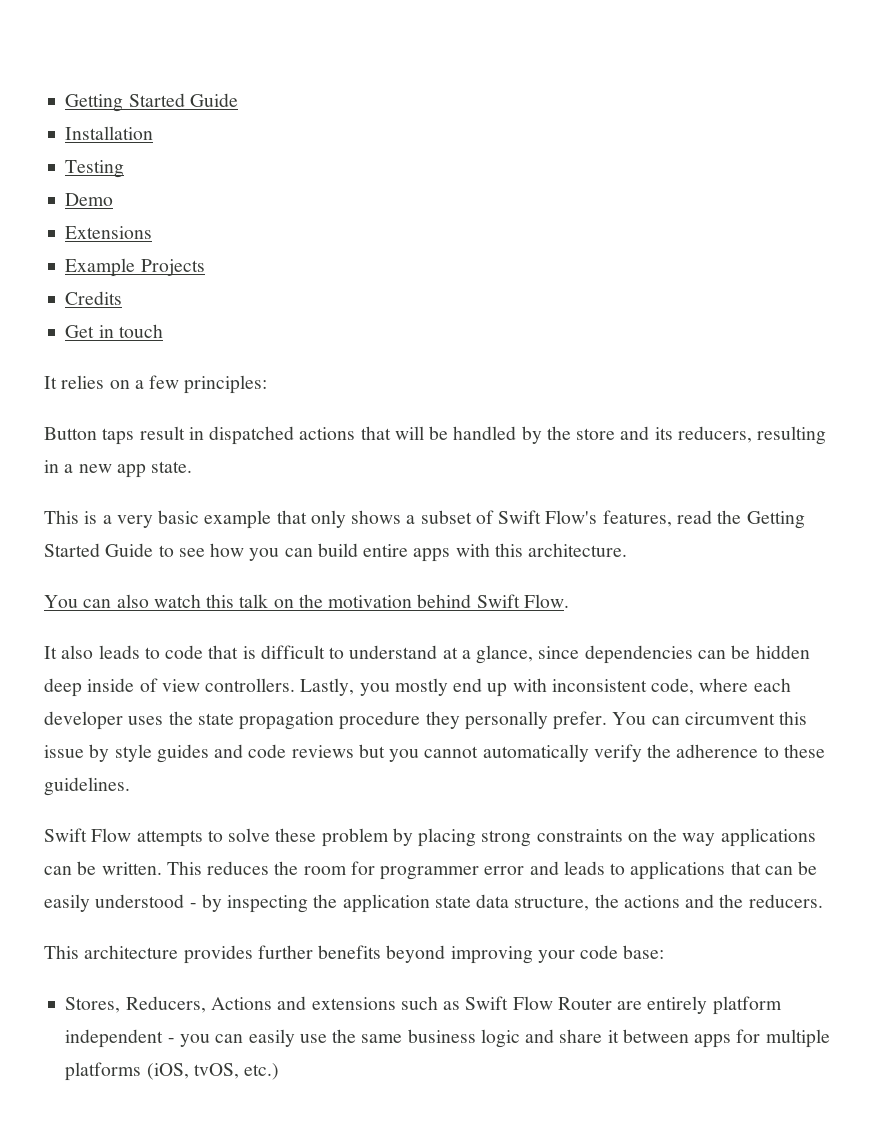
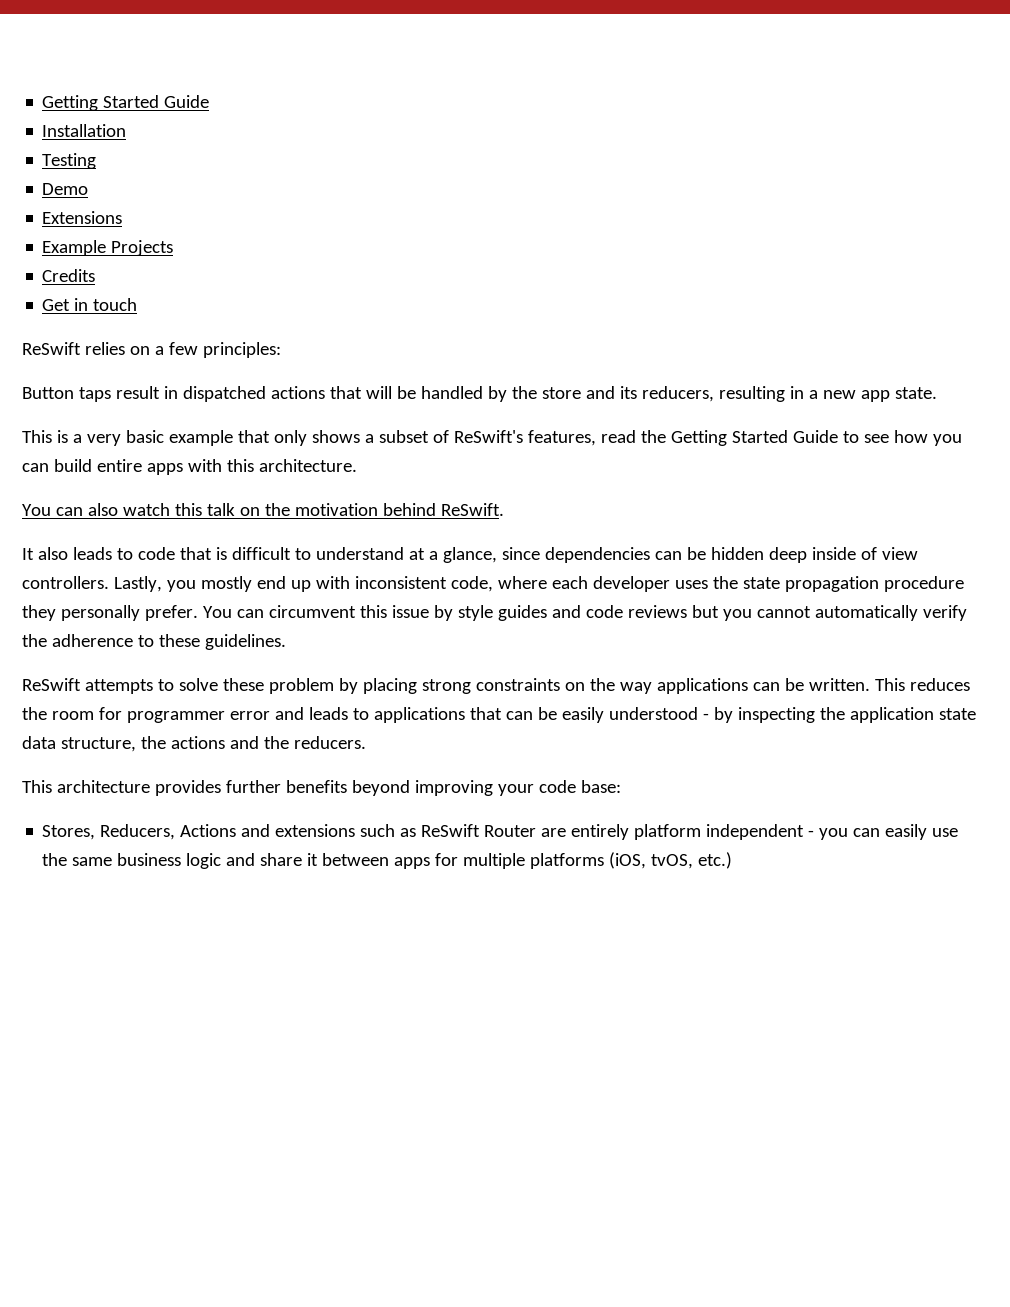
- It relies on a few principles:
+ ReSwift relies on a few principles:
- This is a very basic example that only shows a subset of Swift Flow's features, read the Getting Started Guide to see how you can build entire apps with this architecture.
+ This is a very basic example that only shows a subset of ReSwift's features, read the Getting Started Guide to see how you can build entire apps with this architecture.
- You can also watch this talk on the motivation behind Swift Flow.
+ You can also watch this talk on the motivation behind ReSwift.
- Swift Flow attempts to solve these problem by placing strong constraints on the way applications can be written.
+ ReSwift attempts to solve these problem by placing strong constraints on the way applications can be written.
- Stores, Reducers, Actions and extensions such as Swift Flow Router are entirely platform independent - you can easily use the same business logic and share it between apps for multiple platforms (iOS, tvOS, etc.)
+ Stores, Reducers, Actions and extensions such as ReSwift Router are entirely platform independent - you can easily use the same business logic and share it between apps for multiple platforms (iOS, tvOS, etc.)

